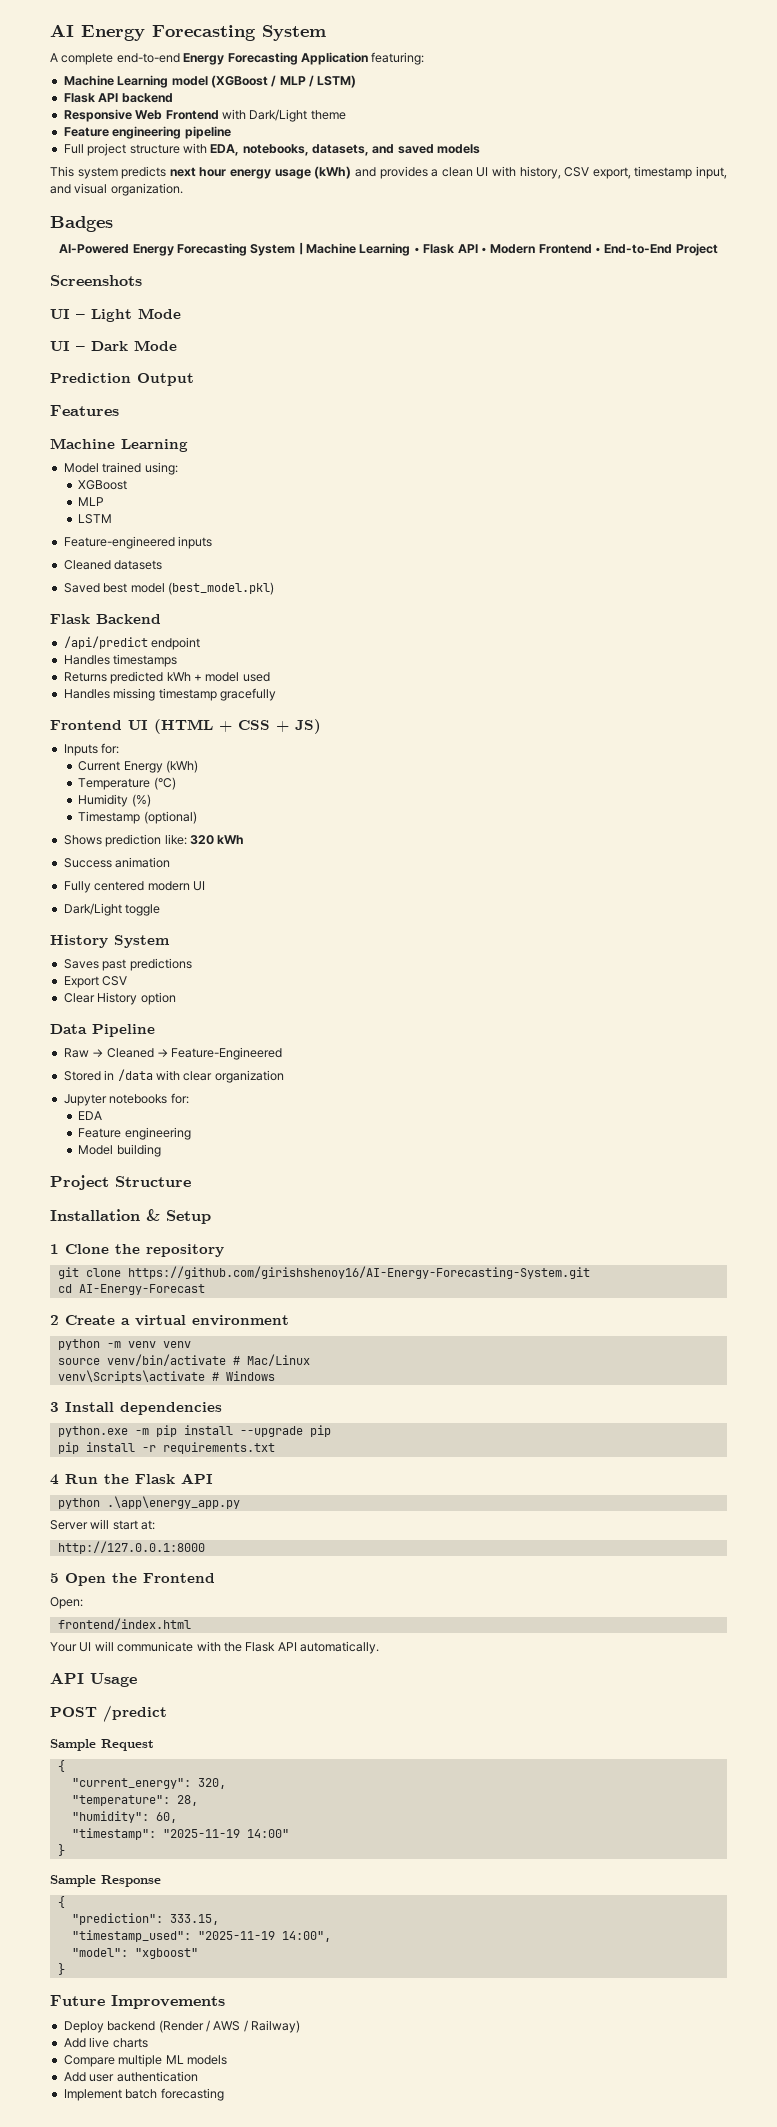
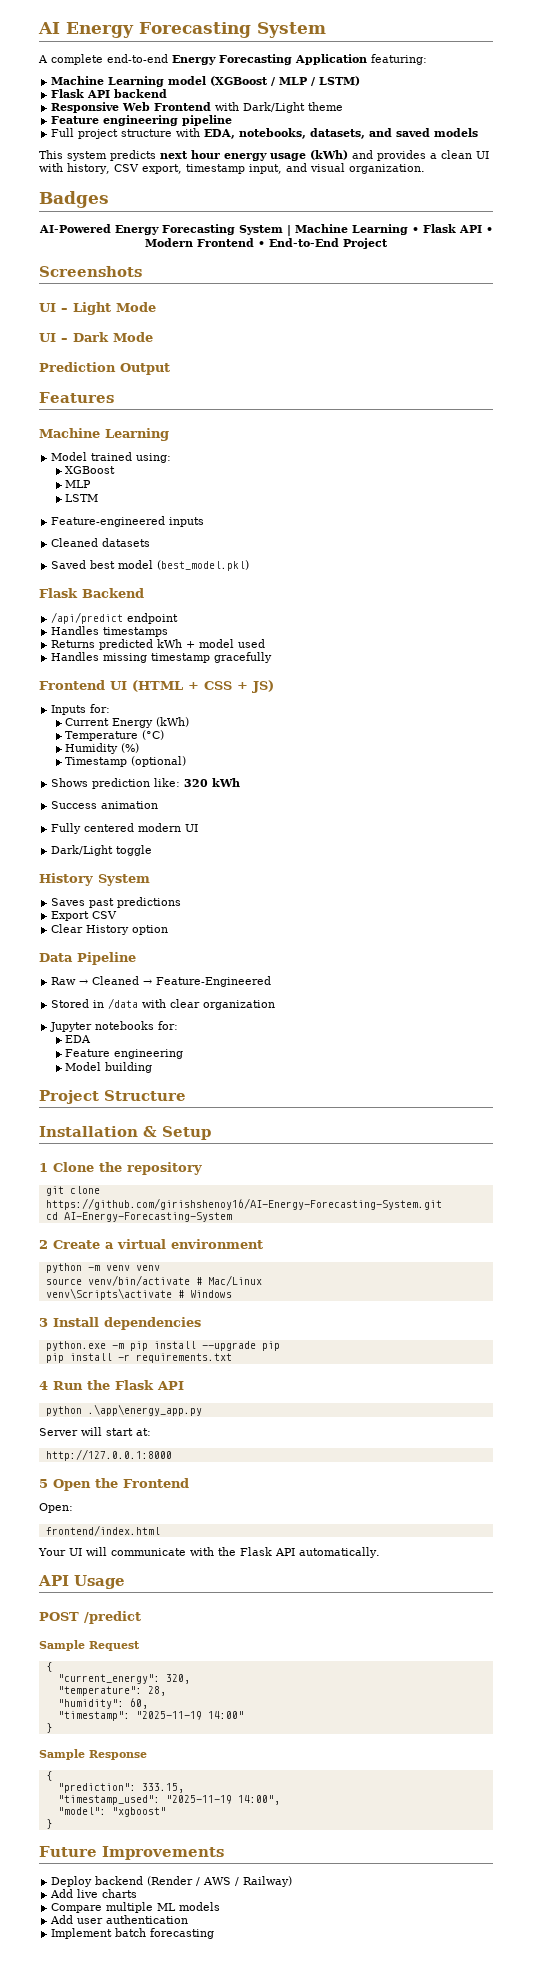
- cd AI-Energy-Forecast
+ cd AI-Energy-Forecasting-System

